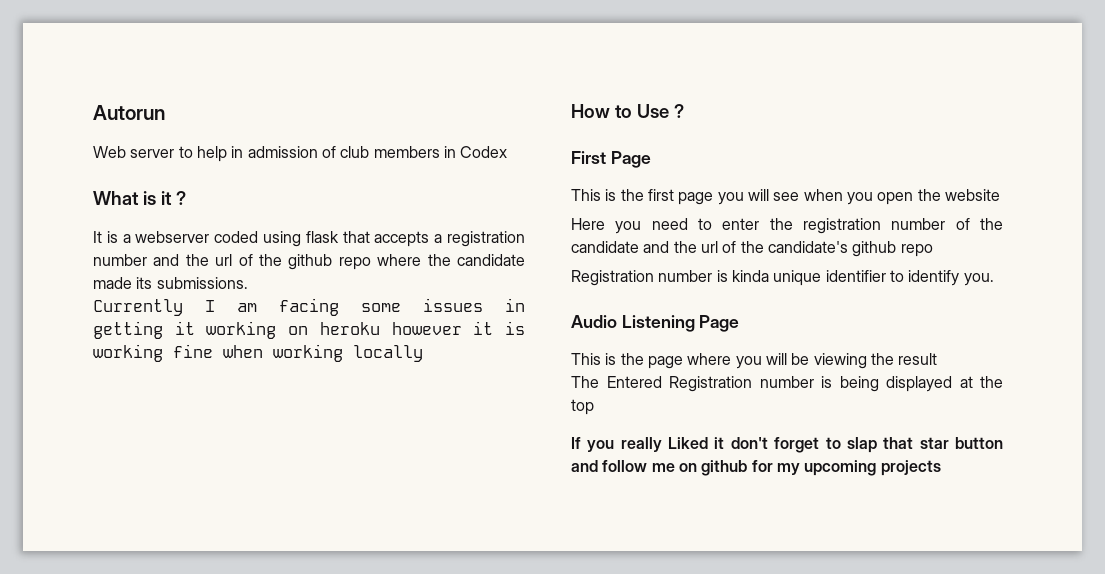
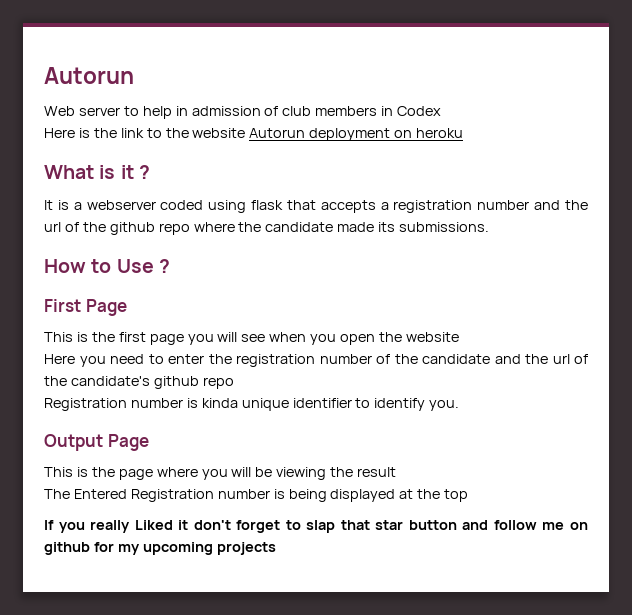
+ Here is the link to the website Autorun deployment on heroku
- Currently I am facing some issues in getting it working on heroku however it is working fine when working locally
- Audio Listening Page
+ Output Page

